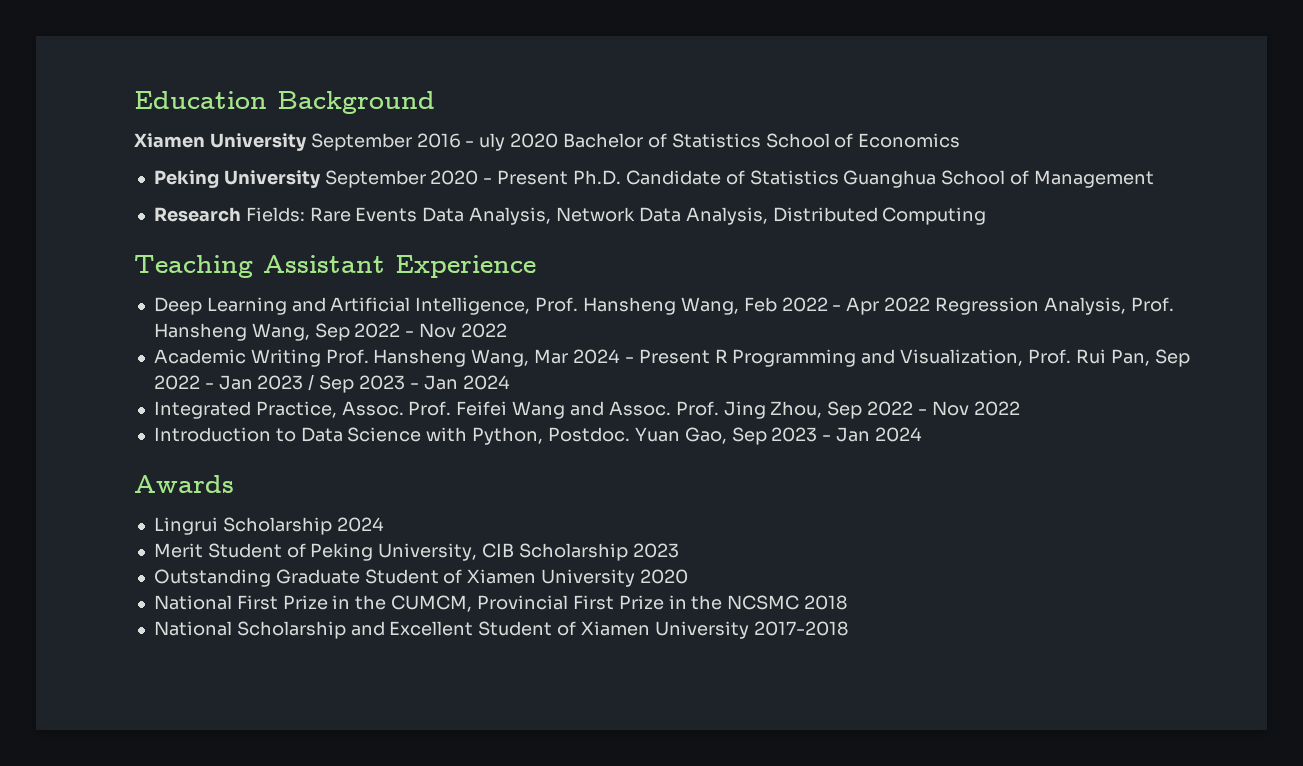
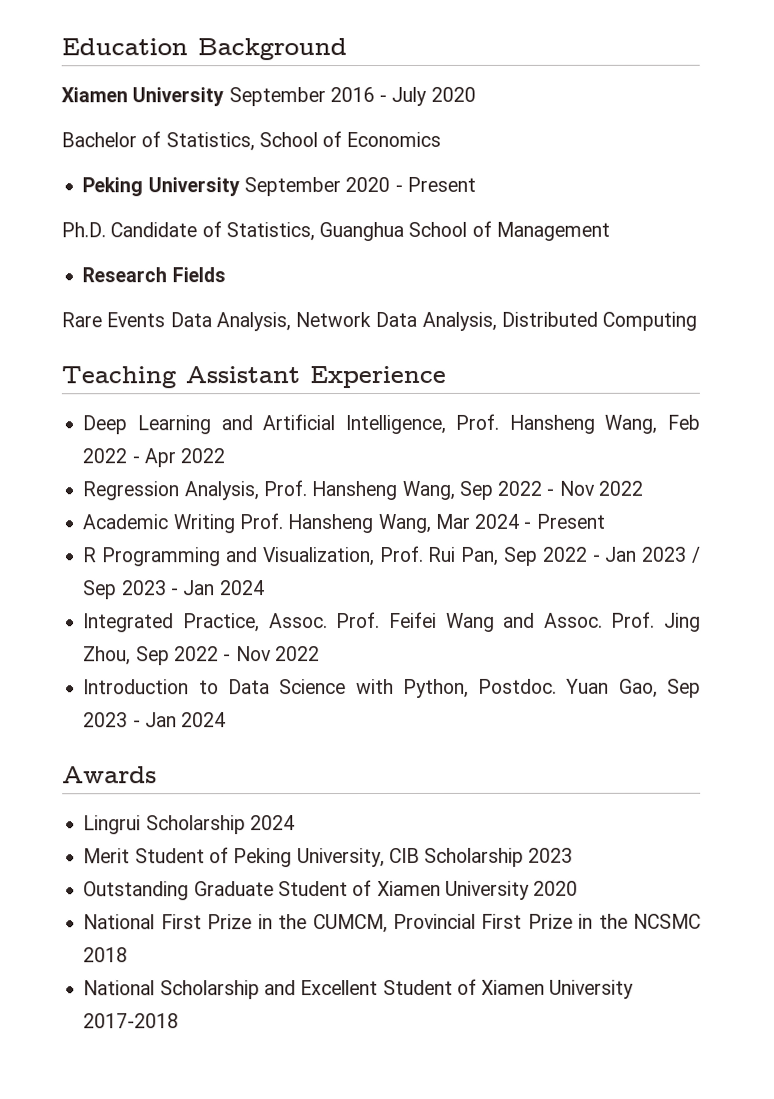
- Xiamen University September 2016 - uly 2020 Bachelor of Statistics School of Economics
+ Xiamen University September 2016 - July 2020
+ Bachelor of Statistics, School of Economics
- Peking University September 2020 - Present Ph.D. Candidate of Statistics Guanghua School of Management
+ Peking University September 2020 - Present
+ Ph.D. Candidate of Statistics, Guanghua School of Management
- Research Fields: Rare Events Data Analysis, Network Data Analysis, Distributed Computing
+ Research Fields
+ Rare Events Data Analysis, Network Data Analysis, Distributed Computing
- Deep Learning and Artificial Intelligence, Prof. Hansheng Wang, Feb 2022 - Apr 2022 Regression Analysis, Prof. Hansheng Wang, Sep 2022 - Nov 2022
+ Deep Learning and Artificial Intelligence, Prof. Hansheng Wang, Feb 2022 - Apr 2022
+ Regression Analysis, Prof. Hansheng Wang, Sep 2022 - Nov 2022
- Academic Writing Prof. Hansheng Wang, Mar 2024 - Present R Programming and Visualization, Prof. Rui Pan, Sep 2022 - Jan 2023 / Sep 2023 - Jan 2024
+ Academic Writing Prof. Hansheng Wang, Mar 2024 - Present
+ R Programming and Visualization, Prof. Rui Pan, Sep 2022 - Jan 2023 / Sep 2023 - Jan 2024

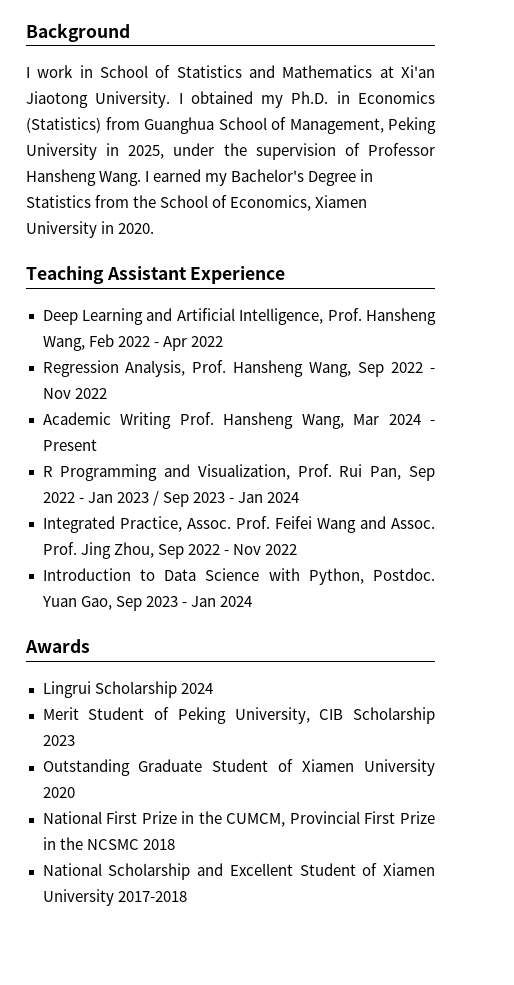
- Education Background
+ Background
- Xiamen University September 2016 - July 2020
- Bachelor of Statistics, School of Economics
- Peking University September 2020 - Present
- Ph.D. Candidate of Statistics, Guanghua School of Management
- Research Fields
- Rare Events Data Analysis, Network Data Analysis, Distributed Computing
+ I work in School of Statistics and Mathematics at Xi'an Jiaotong University. I obtained my Ph.D. in Economics (Statistics) from Guanghua School of Management, Peking University in 2025, under the supervision of Professor Hansheng Wang. I earned my Bachelor's Degree in Statistics from the School of Economics, Xiamen University in 2020.

